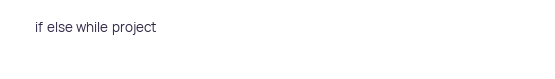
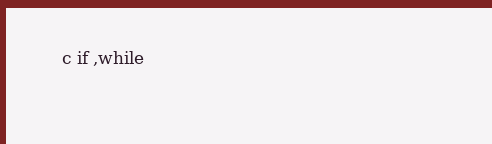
- if else while project
+ c if ,while

